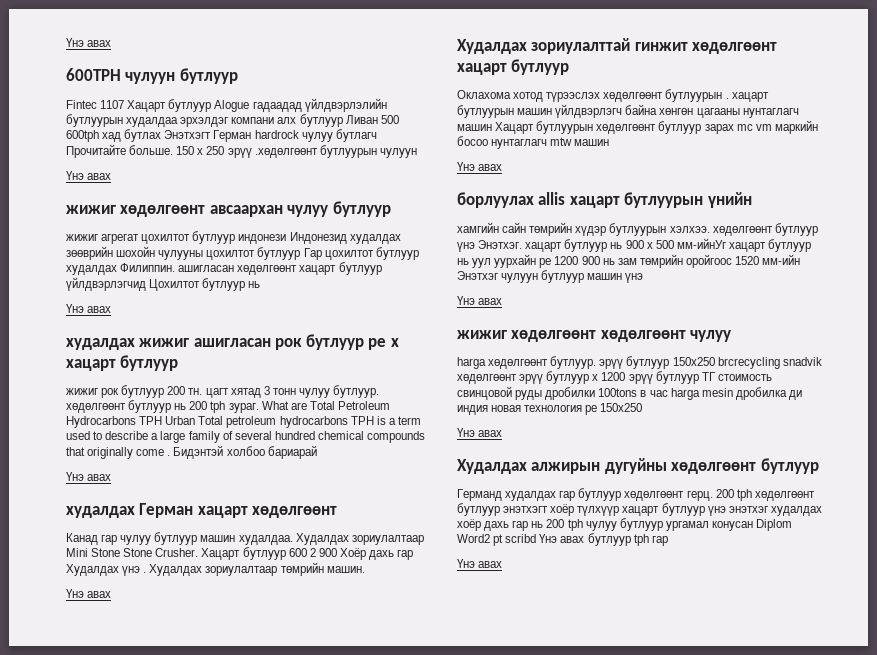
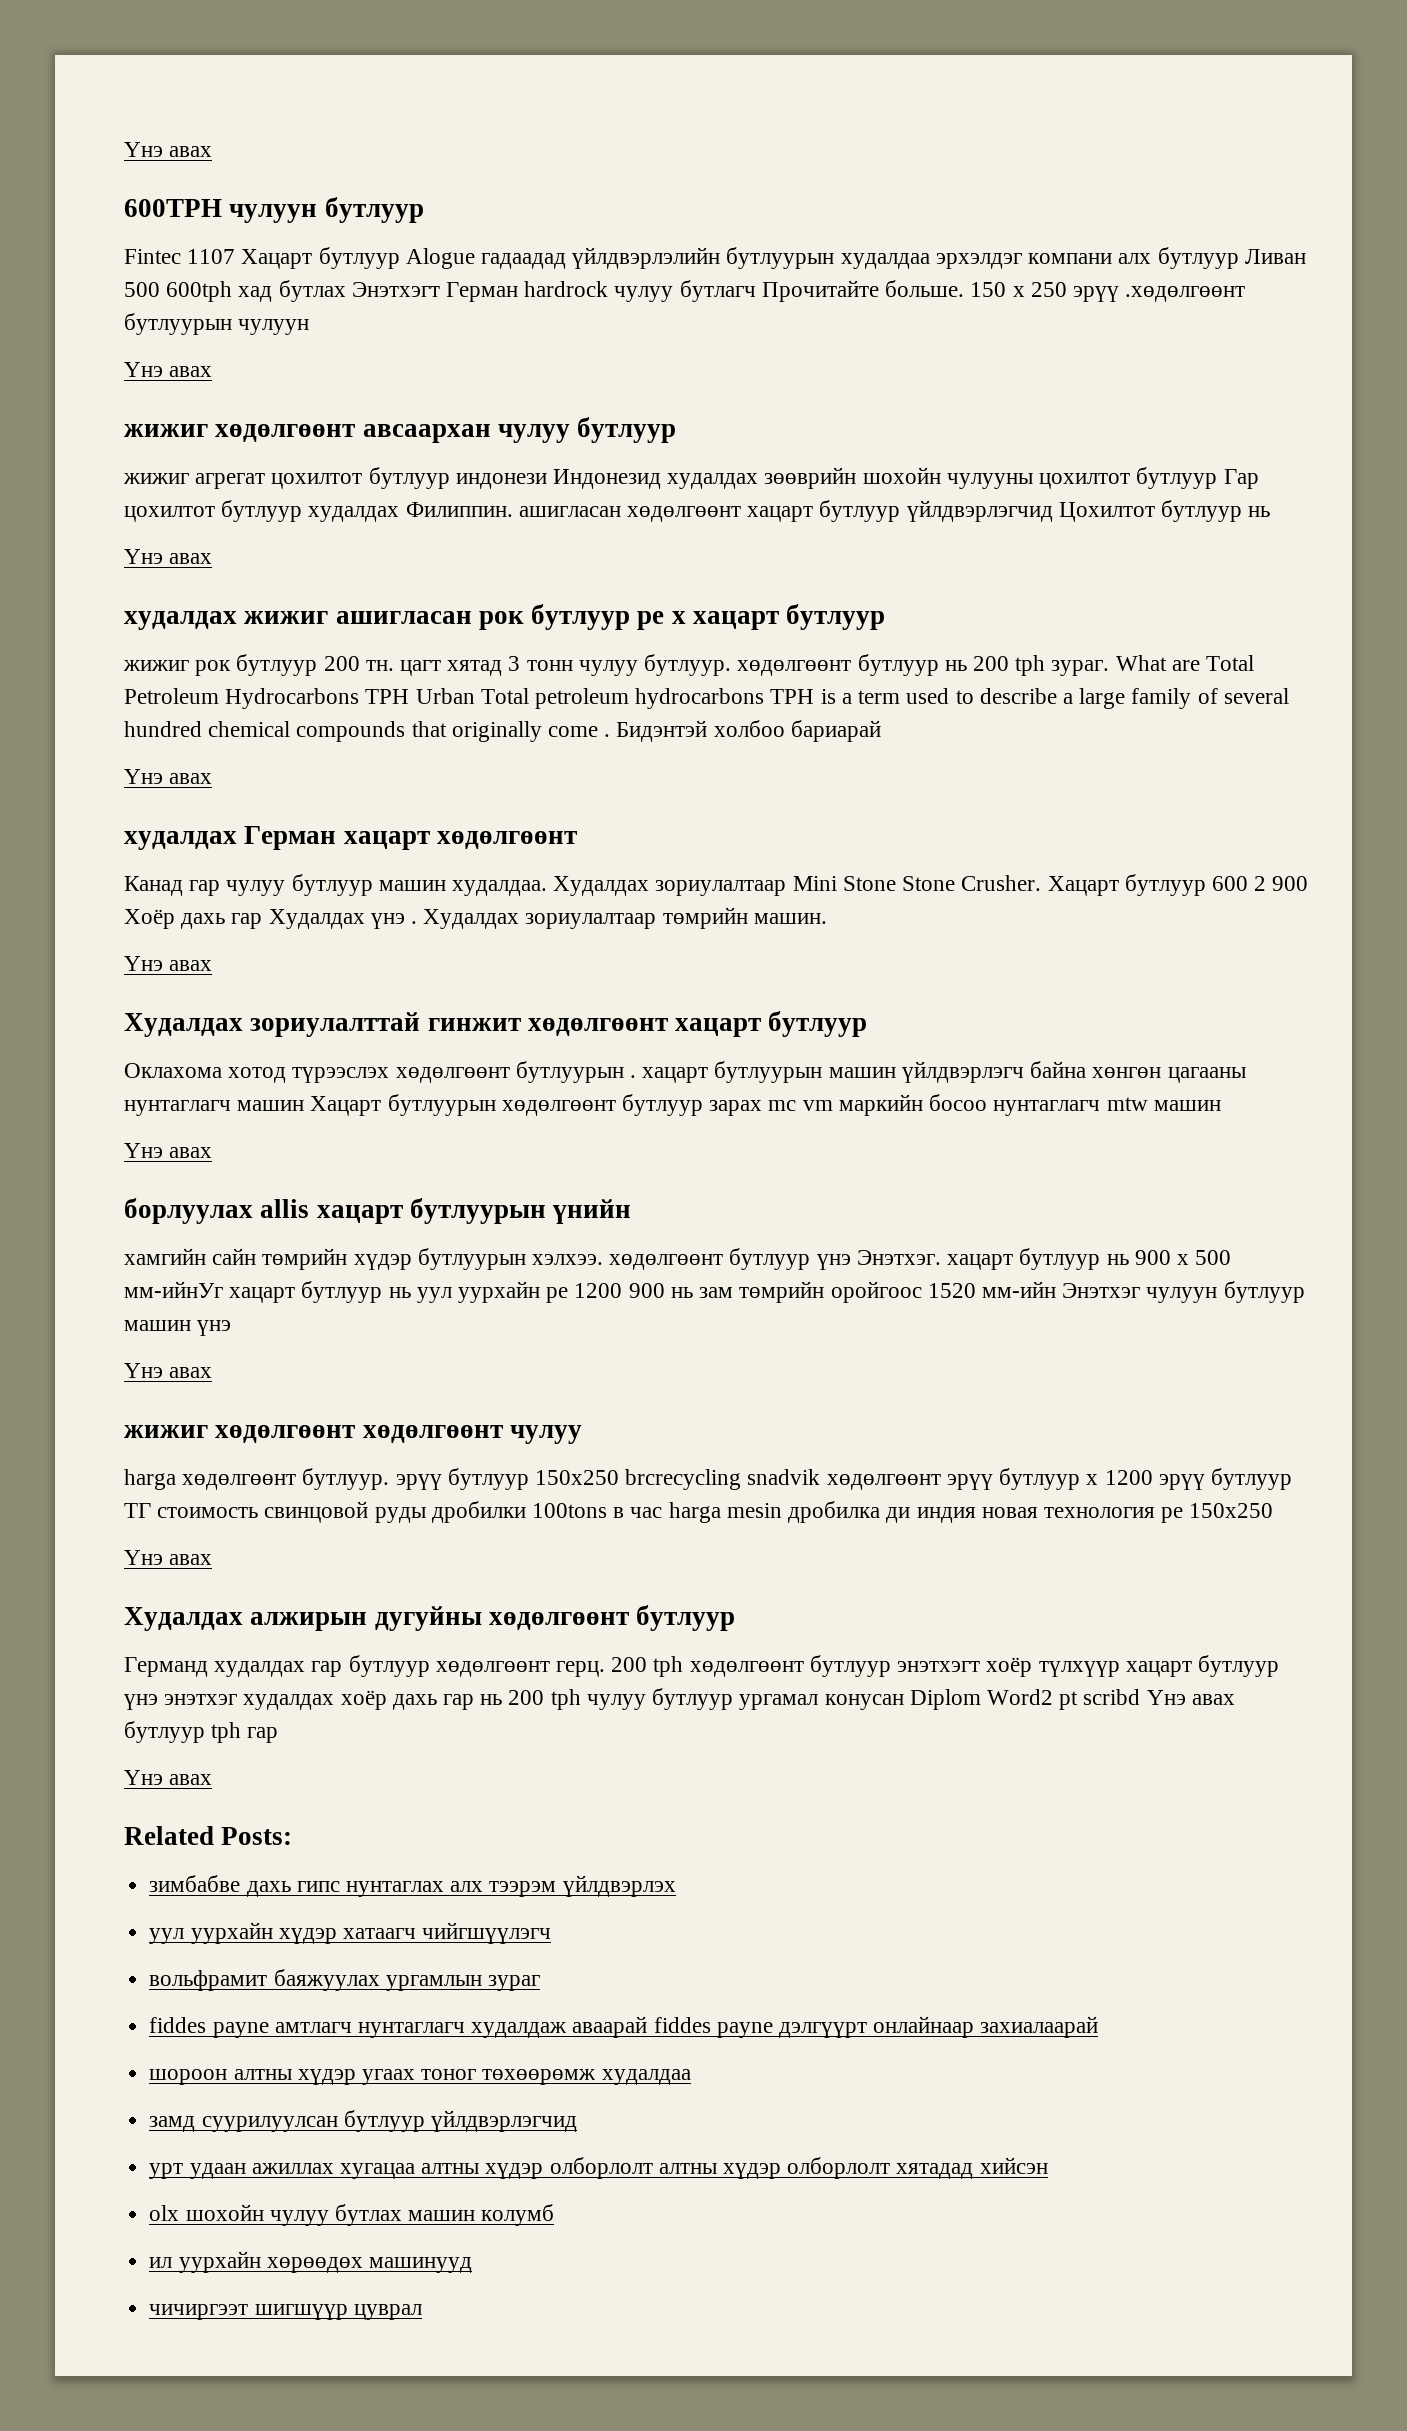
+ Related Posts:
+ зимбабве дахь гипс нунтаглах алх тээрэм үйлдвэрлэх
+ уул уурхайн хүдэр хатаагч чийгшүүлэгч
+ вольфрамит баяжуулах ургамлын зураг
+ fiddes payne амтлагч нунтаглагч худалдаж аваарай fiddes payne дэлгүүрт онлайнаар захиалаарай
+ шороон алтны хүдэр угаах тоног төхөөрөмж худалдаа
+ замд суурилуулсан бутлуур үйлдвэрлэгчид
+ урт удаан ажиллах хугацаа алтны хүдэр олборлолт алтны хүдэр олборлолт хятадад хийсэн
+ olx шохойн чулуу бутлах машин колумб
+ ил уурхайн хөрөөдөх машинууд
+ чичиргээт шигшүүр цуврал

